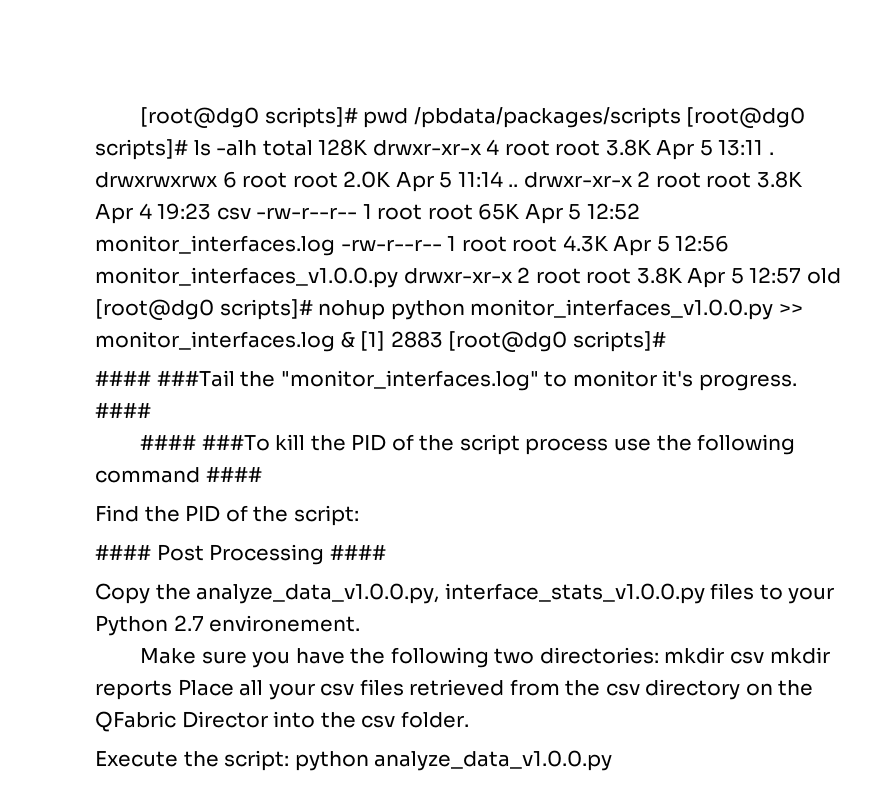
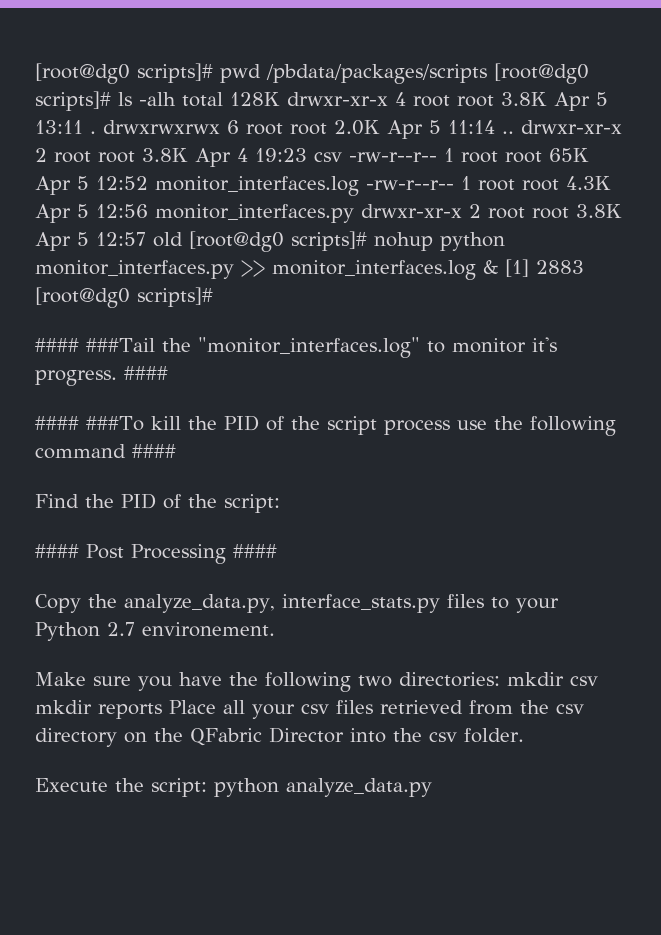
- [root@dg0 scripts]# pwd /pbdata/packages/scripts [root@dg0 scripts]# ls -alh total 128K drwxr-xr-x 4 root root 3.8K Apr 5 13:11 . drwxrwxrwx 6 root root 2.0K Apr 5 11:14 .. drwxr-xr-x 2 root root 3.8K Apr 4 19:23 csv -rw-r--r-- 1 root root 65K Apr 5 12:52 monitor_interfaces.log -rw-r--r-- 1 root root 4.3K Apr 5 12:56 monitor_interfaces_v1.0.0.py drwxr-xr-x 2 root root 3.8K Apr 5 12:57 old [root@dg0 scripts]# nohup python monitor_interfaces_v1.0.0.py >> monitor_interfaces.log & [1] 2883 [root@dg0 scripts]#
+ [root@dg0 scripts]# pwd /pbdata/packages/scripts [root@dg0 scripts]# ls -alh total 128K drwxr-xr-x 4 root root 3.8K Apr 5 13:11 . drwxrwxrwx 6 root root 2.0K Apr 5 11:14 .. drwxr-xr-x 2 root root 3.8K Apr 4 19:23 csv -rw-r--r-- 1 root root 65K Apr 5 12:52 monitor_interfaces.log -rw-r--r-- 1 root root 4.3K Apr 5 12:56 monitor_interfaces.py drwxr-xr-x 2 root root 3.8K Apr 5 12:57 old [root@dg0 scripts]# nohup python monitor_interfaces.py >> monitor_interfaces.log & [1] 2883 [root@dg0 scripts]#
- Copy the analyze_data_v1.0.0.py, interface_stats_v1.0.0.py files to your Python 2.7 environement.
+ Copy the analyze_data.py, interface_stats.py files to your Python 2.7 environement.
- Execute the script: python analyze_data_v1.0.0.py
+ Execute the script: python analyze_data.py

